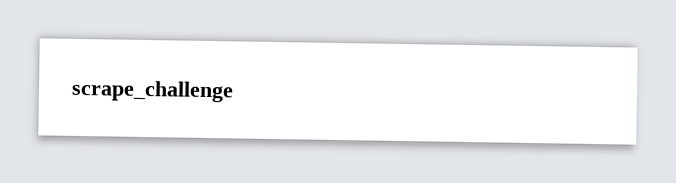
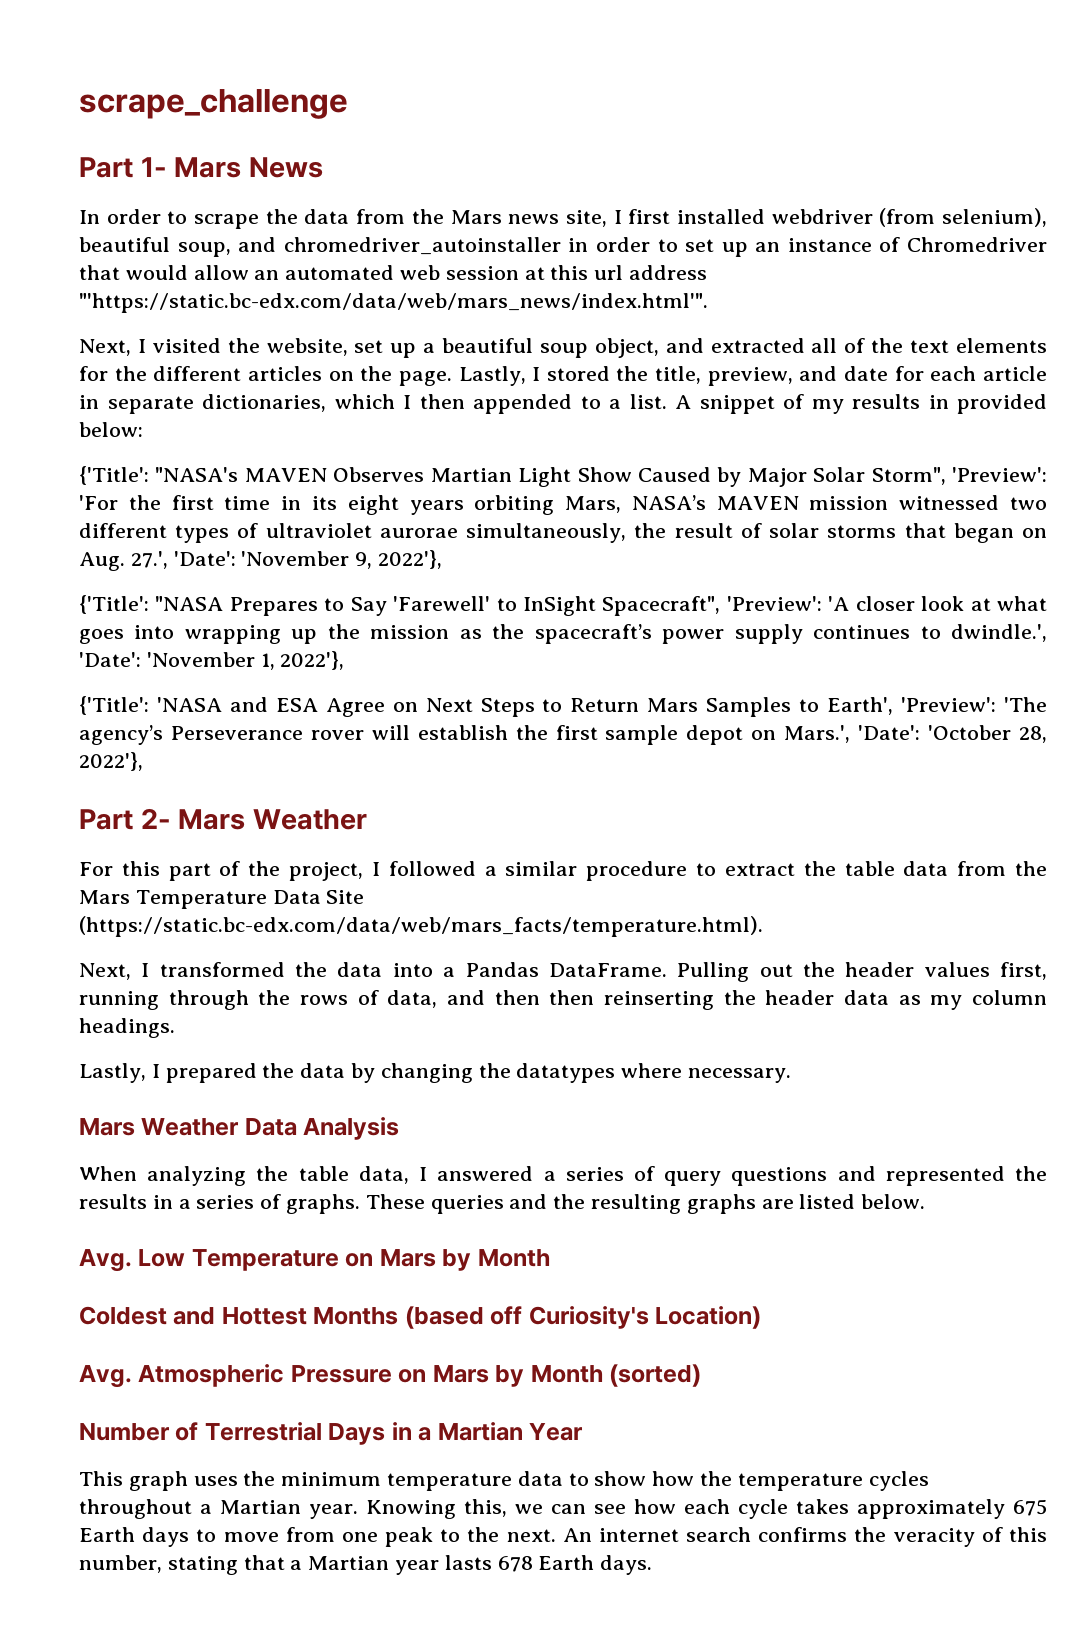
+ Part 1- Mars News
+ In order to scrape the data from the Mars news site, I first installed webdriver (from selenium), beautiful soup, and chromedriver_autoinstaller in order to set up an instance of Chromedriver that would allow an automated web session at this url address "'https://static.bc-edx.com/data/web/mars_news/index.html'".
+ Next, I visited the website, set up a beautiful soup object, and extracted all of the text elements for the different articles on the page. Lastly, I stored the title, preview, and date for each article in separate dictionaries, which I then appended to a list. A snippet of my results in provided below:
+ {'Title': "NASA's MAVEN Observes Martian Light Show Caused by Major Solar Storm", 'Preview': 'For the first time in its eight years orbiting Mars, NASA’s MAVEN mission witnessed two different types of ultraviolet aurorae simultaneously, the result of solar storms that began on Aug. 27.', 'Date': 'November 9, 2022'},
+ {'Title': "NASA Prepares to Say 'Farewell' to InSight Spacecraft", 'Preview': 'A closer look at what goes into wrapping up the mission as the spacecraft’s power supply continues to dwindle.', 'Date': 'November 1, 2022'},
+ {'Title': 'NASA and ESA Agree on Next Steps to Return Mars Samples to Earth', 'Preview': 'The agency’s Perseverance rover will establish the first sample depot on Mars.', 'Date': 'October 28, 2022'},
+ Part 2- Mars Weather
+ For this part of the project, I followed a similar procedure to extract the table data from the Mars Temperature Data Site (https://static.bc-edx.com/data/web/mars_facts/temperature.html).
+ Next, I transformed the data into a Pandas DataFrame. Pulling out the header values first, running through the rows of data, and then then reinserting the header data as my column headings.
+ Lastly, I prepared the data by changing the datatypes where necessary.
+ Mars Weather Data Analysis
+ When analyzing the table data, I answered a series of query questions and represented the results in a series of graphs. These queries and the resulting graphs are listed below.
+ Avg. Low Temperature on Mars by Month
+ Coldest and Hottest Months (based off Curiosity's Location)
+ Avg. Atmospheric Pressure on Mars by Month (sorted)
+ Number of Terrestrial Days in a Martian Year
+ This graph uses the minimum temperature data to show how the temperature cycles throughout a Martian year. Knowing this, we can see how each cycle takes approximately 675 Earth days to move from one peak to the next. An internet search confirms the veracity of this number, stating that a Martian year lasts 678 Earth days.

